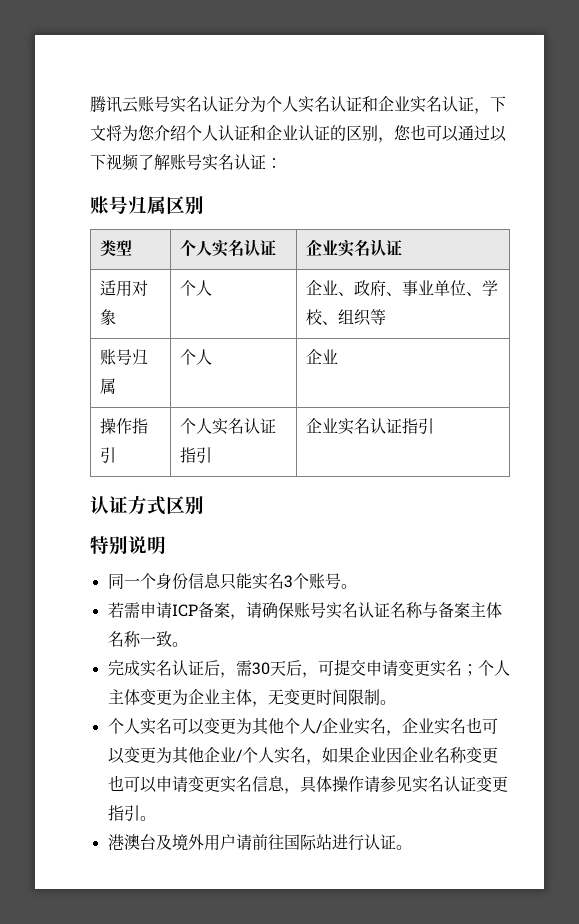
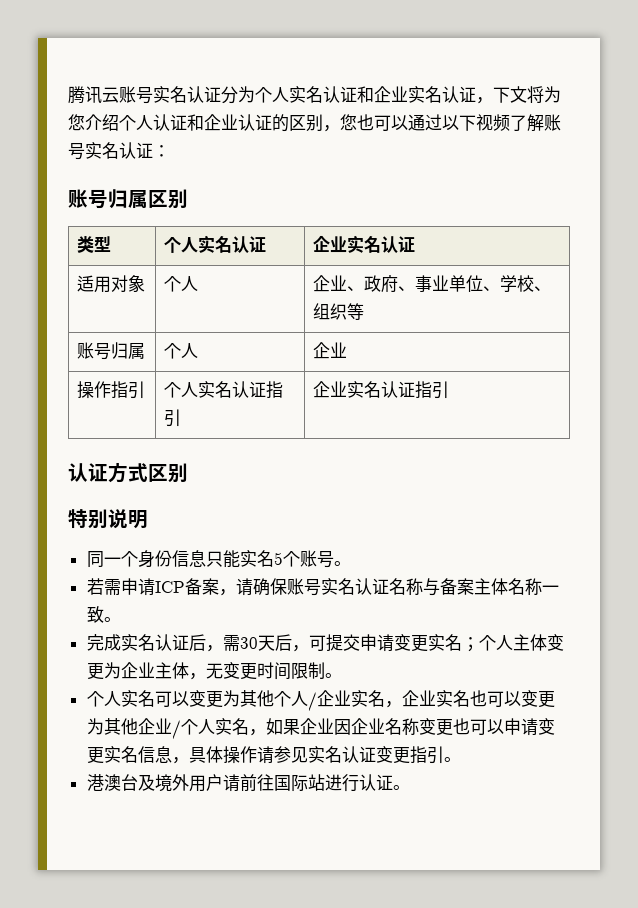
- 同一个身份信息只能实名3个账号。
+ 同一个身份信息只能实名5个账号。

